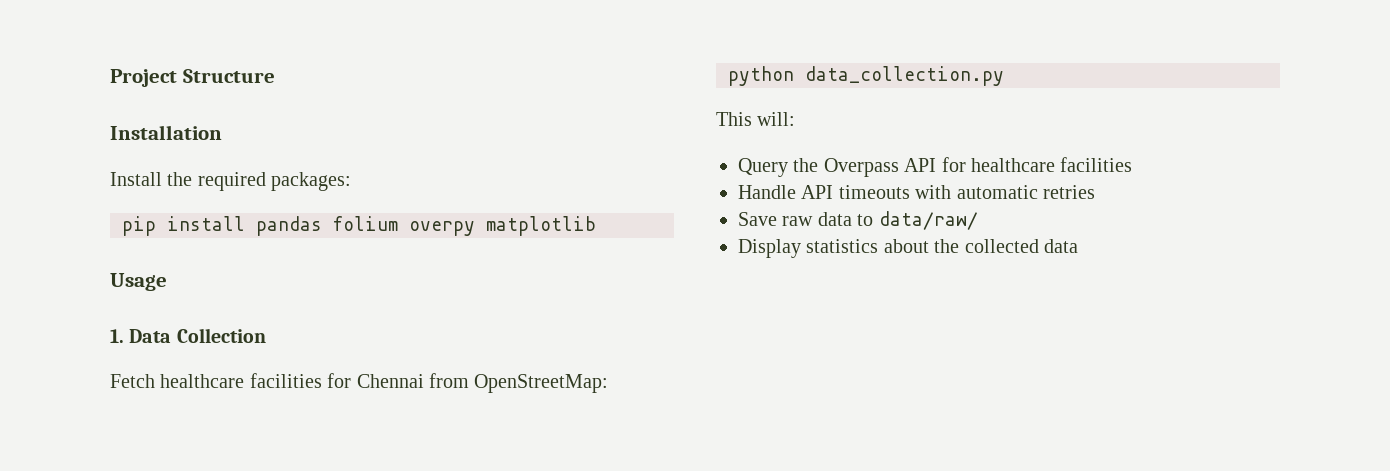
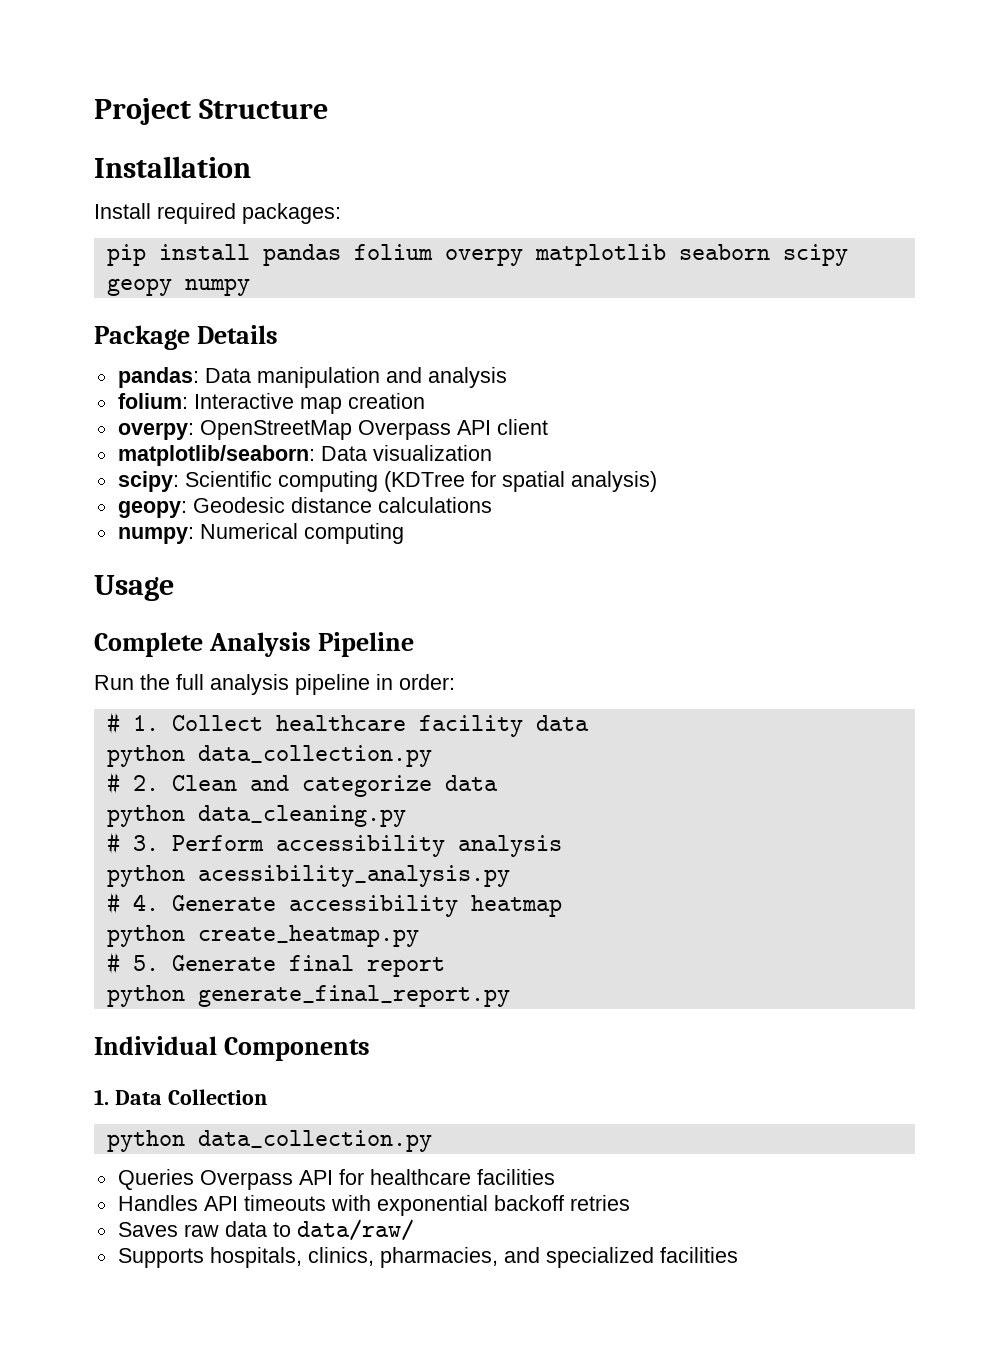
- Install the required packages:
+ Install required packages:
- pip install pandas folium overpy matplotlib
+ pip install pandas folium overpy matplotlib seaborn scipy geopy numpy
+ Package Details
+ pandas: Data manipulation and analysis
+ folium: Interactive map creation
+ overpy: OpenStreetMap Overpass API client
+ matplotlib/seaborn: Data visualization
+ scipy: Scientific computing (KDTree for spatial analysis)
+ geopy: Geodesic distance calculations
+ numpy: Numerical computing
  Usage
+ Complete Analysis Pipeline
+ Run the full analysis pipeline in order:
+ # 1. Collect healthcare facility data
+ python data_collection.py
+ # 2. Clean and categorize data
+ python data_cleaning.py
+ # 3. Perform accessibility analysis
+ python acessibility_analysis.py
+ # 4. Generate accessibility heatmap
+ python create_heatmap.py
+ # 5. Generate final report
+ python generate_final_report.py
+ Individual Components
  1. Data Collection
- Fetch healthcare facilities for Chennai from OpenStreetMap:
  python data_collection.py
- This will:
- Query the Overpass API for healthcare facilities
+ Queries Overpass API for healthcare facilities
- Handle API timeouts with automatic retries
+ Handles API timeouts with exponential backoff retries
- Save raw data to data/raw/
+ Saves raw data to data/raw/
- Display statistics about the collected data
+ Supports hospitals, clinics, pharmacies, and specialized facilities

